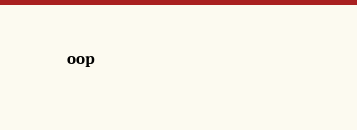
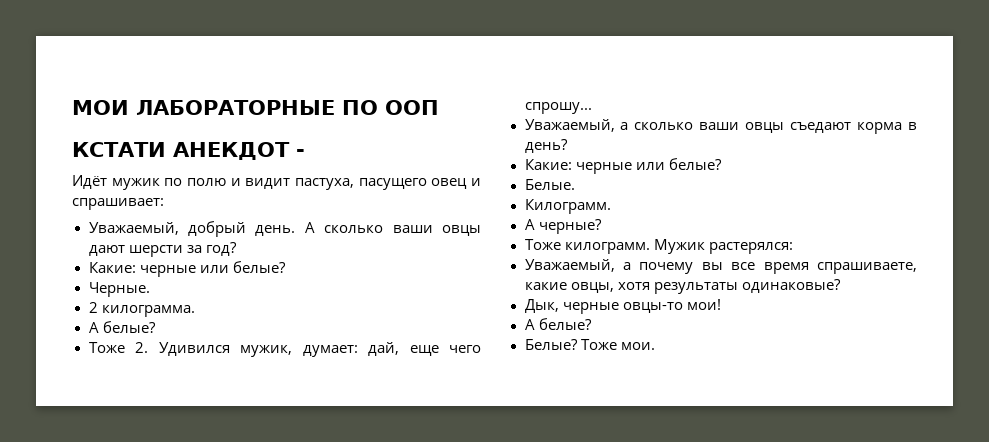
- oop
+ МОИ ЛАБОРАТОРНЫЕ ПО ООП
+ КСТАТИ АНЕКДОТ -
+ Идёт мужик по полю и видит пастуха, пасущего овец и спрашивает:
+ Уважаемый, добрый день. А сколько ваши овцы дают шерсти за год?
+ Какие: черные или белые?
+ Черные.
+ 2 килограмма.
+ А белые?
+ Тоже 2. Удивился мужик, думает: дай, еще чего спрошу...
+ Уважаемый, а сколько ваши овцы съедают корма в день?
+ Какие: черные или белые?
+ Белые.
+ Килограмм.
+ А черные?
+ Тоже килограмм. Мужик растерялся:
+ Уважаемый, а почему вы все время спрашиваете, какие овцы, хотя результаты одинаковые?
+ Дык, черные овцы-то мои!
+ А белые?
+ Белые? Тоже мои.

